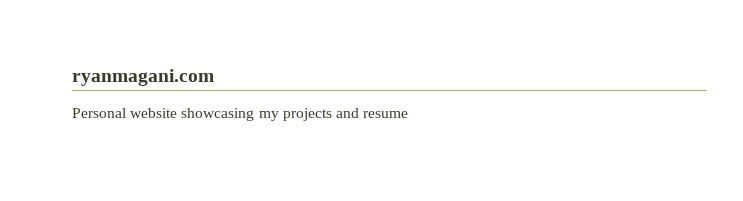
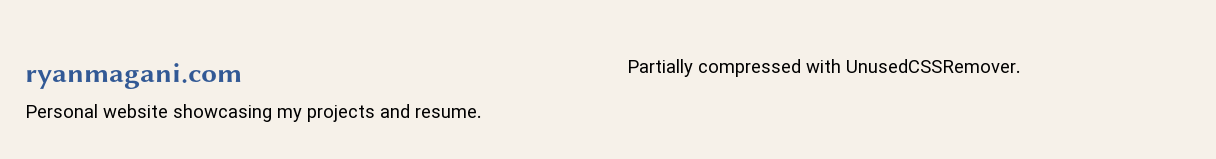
- Personal website showcasing my projects and resume
+ Personal website showcasing my projects and resume.
+ Partially compressed with UnusedCSSRemover.

